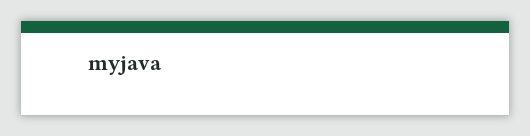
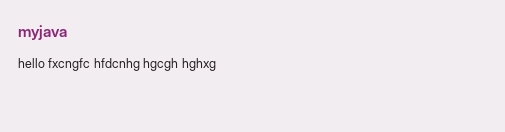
+ hello fxcngfc hfdcnhg hgcgh hghxg

